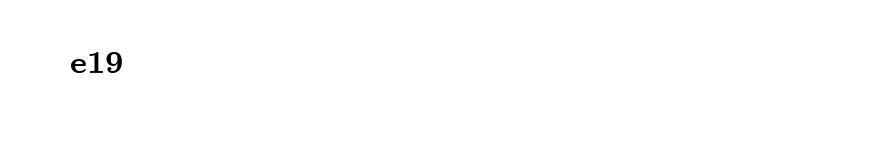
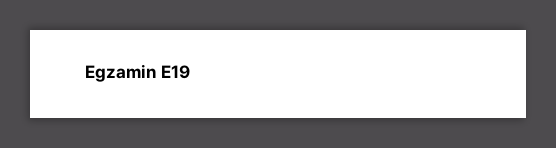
- e19
+ Egzamin E19

